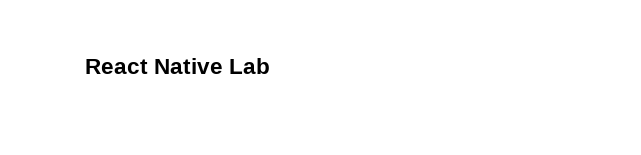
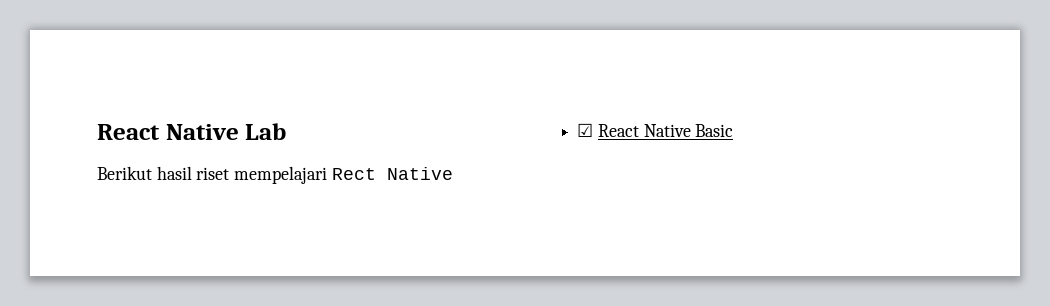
+ Berikut hasil riset mempelajari Rect Native
+ ☑ React Native Basic

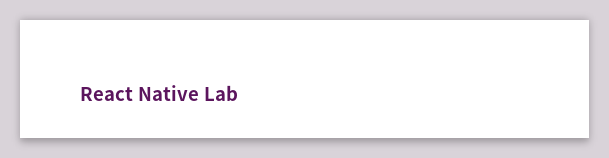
- Berikut hasil riset mempelajari Rect Native
- ☑ React Native Basic

